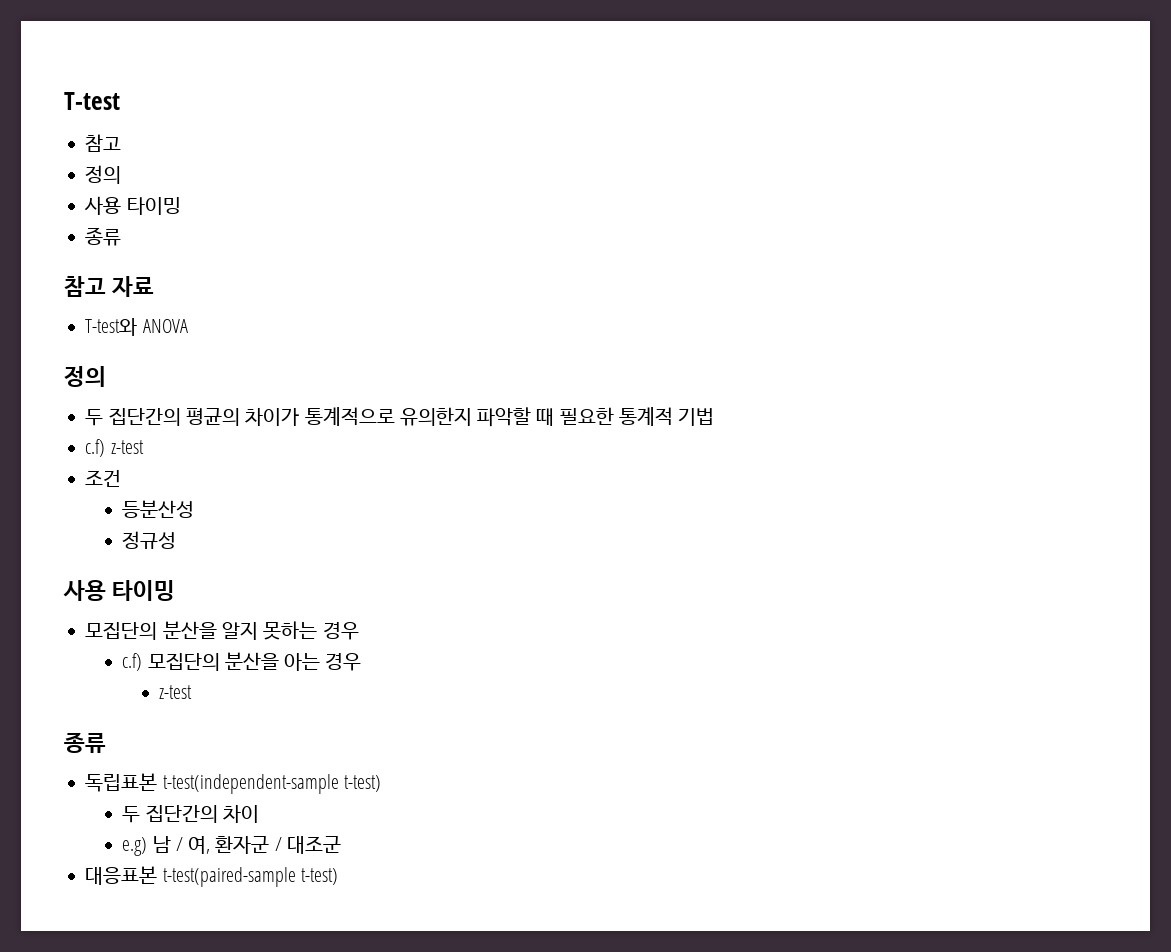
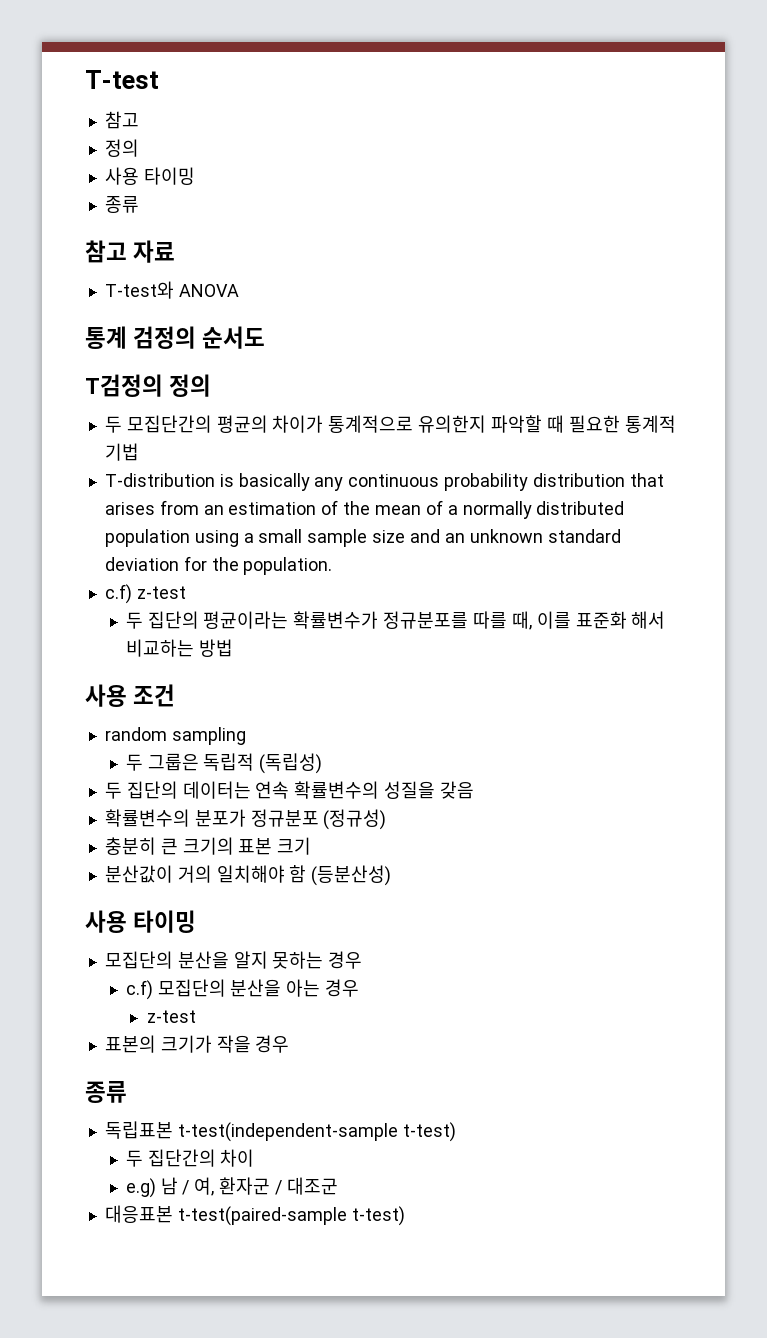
  T-test와 ANOVA
- 정의
+ 통계 검정의 순서도
+ T검정의 정의
- 두 집단간의 평균의 차이가 통계적으로 유의한지 파악할 때 필요한 통계적 기법
+ 두 모집단간의 평균의 차이가 통계적으로 유의한지 파악할 때 필요한 통계적 기법
+ T-distribution is basically any continuous probability distribution that arises from an estimation of the mean of a normally distributed population using a small sample size and an unknown standard deviation for the population.
  c.f) z-test
- 조건
- 등분산성
- 정규성
+ 두 집단의 평균이라는 확률변수가 정규분포를 따를 때, 이를 표준화 해서 비교하는 방법
+ 사용 조건
+ random sampling
+ 두 그룹은 독립적 (독립성)
+ 두 집단의 데이터는 연속 확률변수의 성질을 갖음
+ 확률변수의 분포가 정규분포 (정규성)
+ 충분히 큰 크기의 표본 크기
+ 분산값이 거의 일치해야 함 (등분산성)
+ 표본의 크기가 작을 경우

